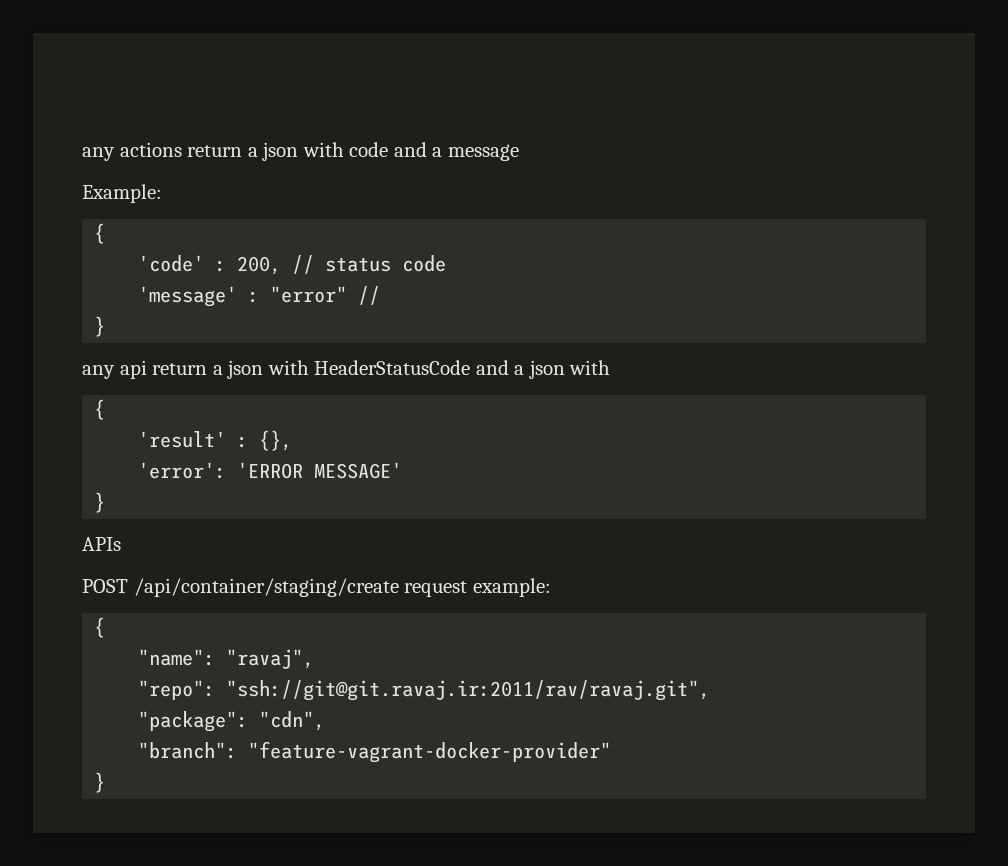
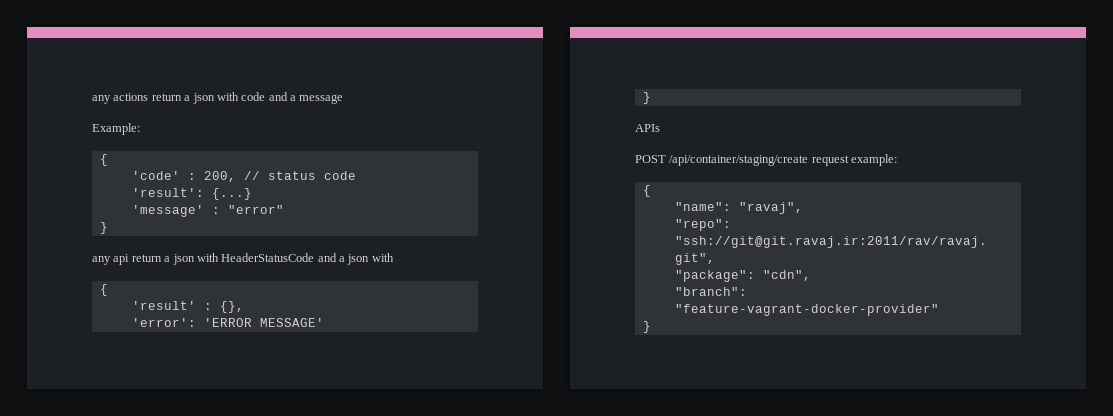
+ 'result': {...}
- 'message' : "error" //
+ 'message' : "error"

